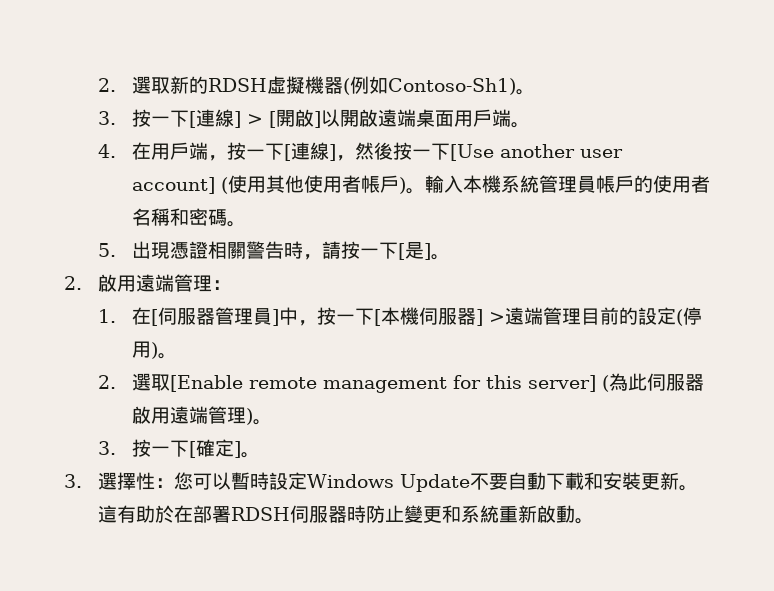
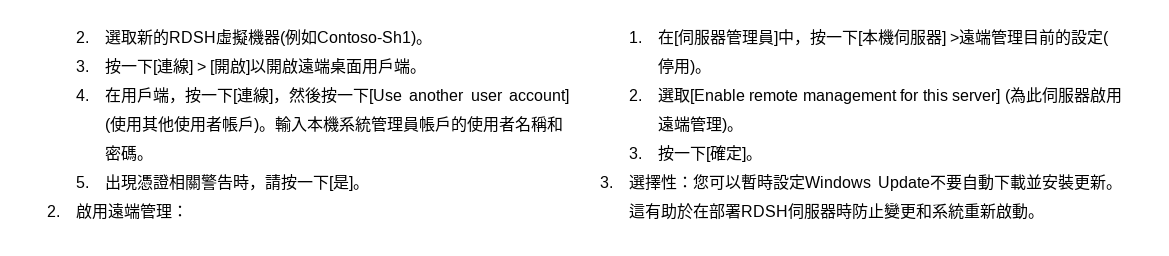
- 3.選擇性：您可以暫時設定Windows Update不要自動下載和安裝更新。
+ 3.選擇性：您可以暫時設定Windows Update不要自動下載並安裝更新。

